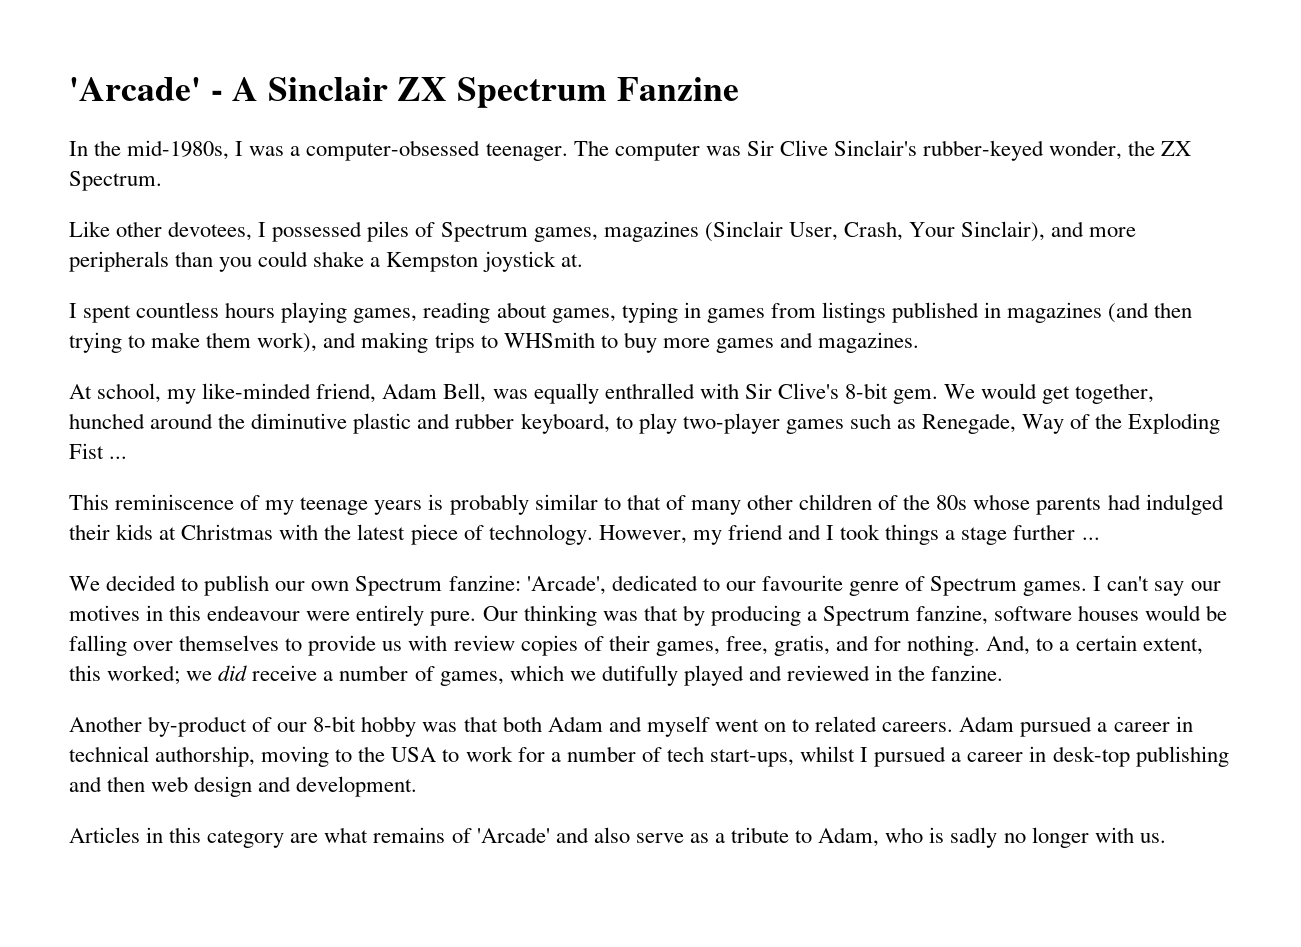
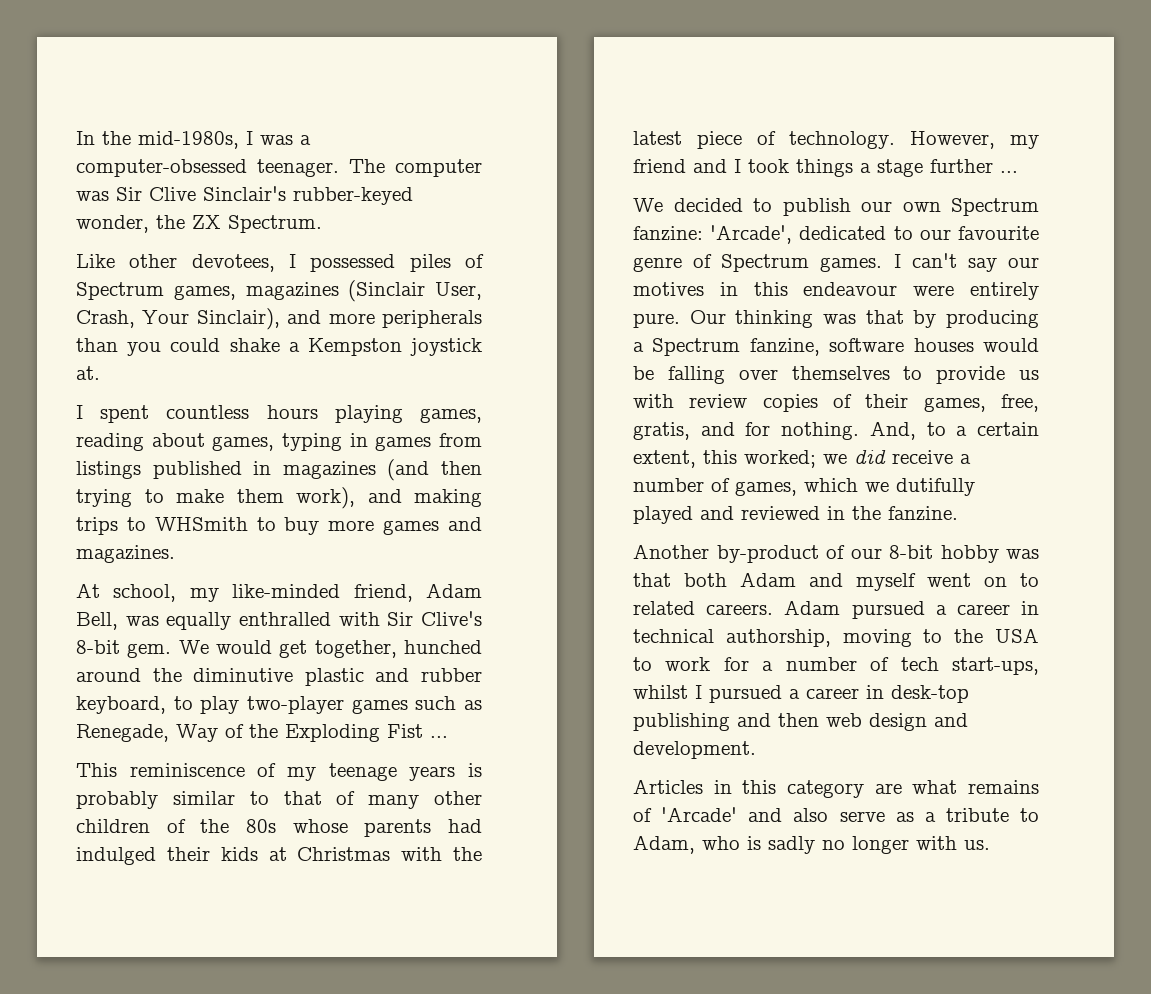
- 'Arcade' - A Sinclair ZX Spectrum Fanzine

